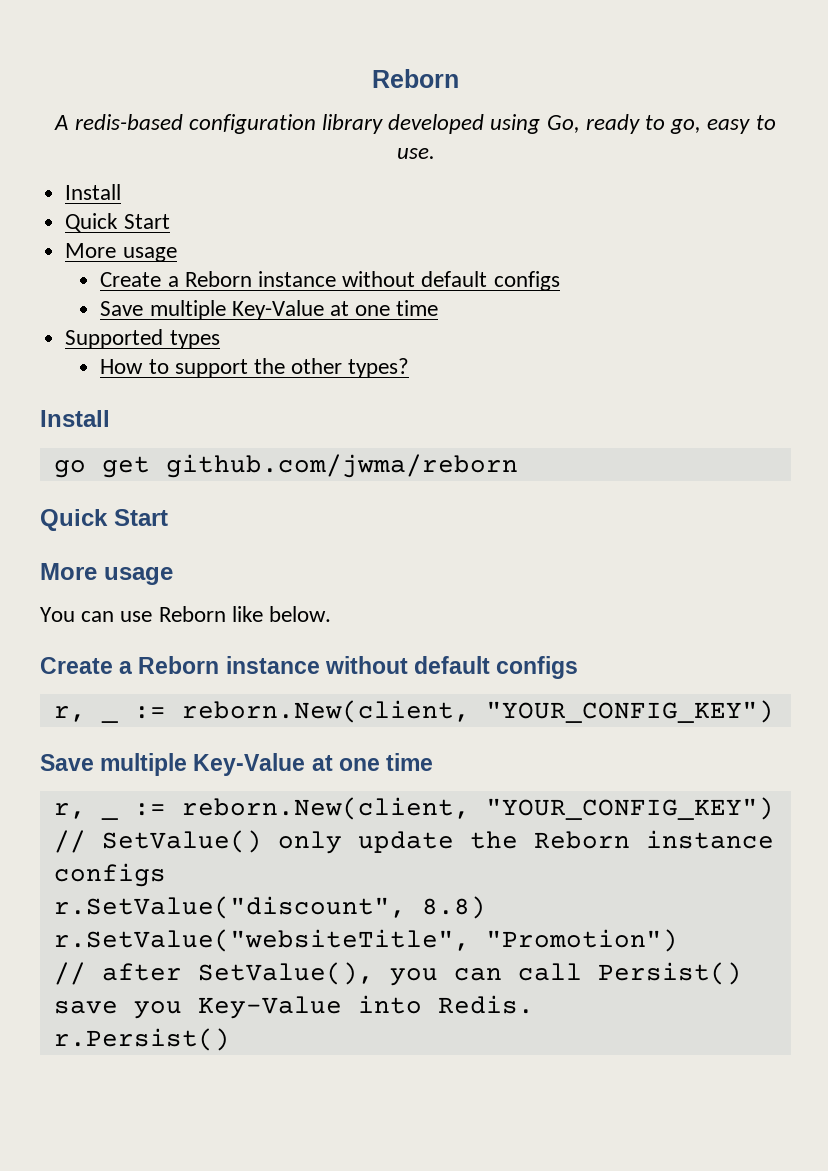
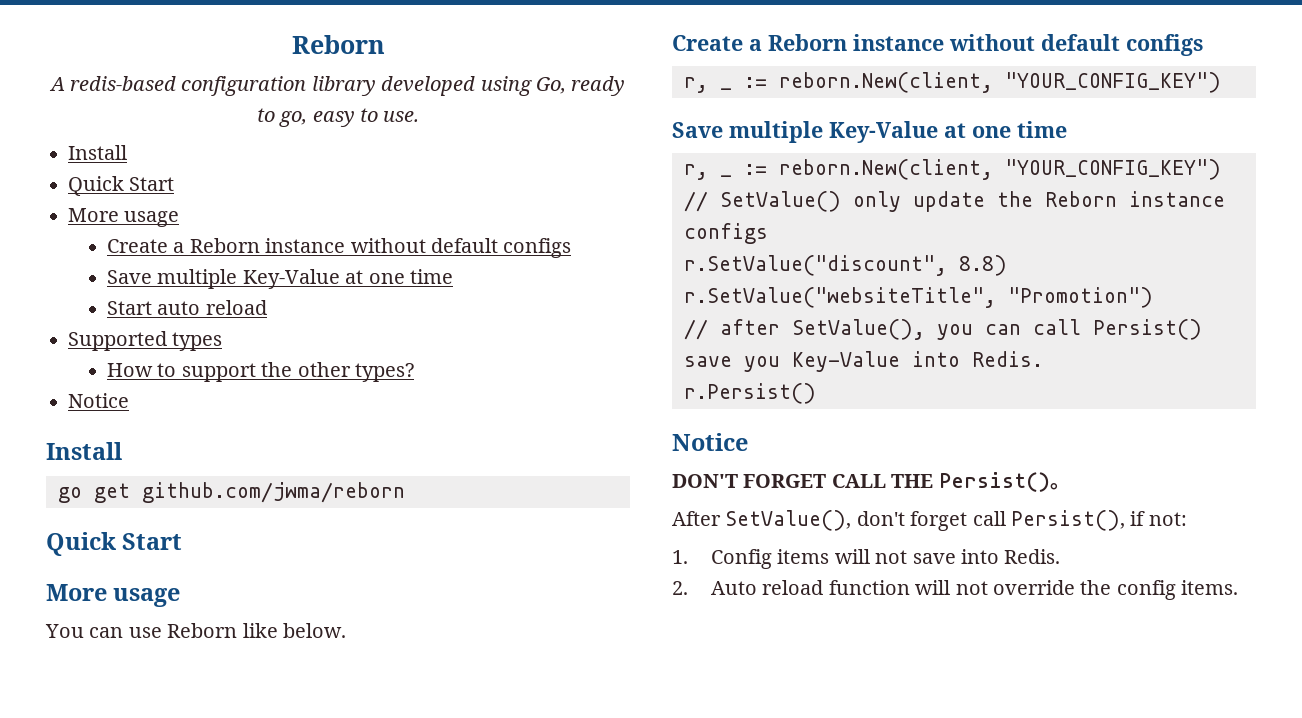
+ Start auto reload
  How to support the other types?
+ Notice
  r.Persist()
+ Notice
+ DON'T FORGET CALL THE Persist()。
+ After SetValue(), don't forget call Persist(), if not:
+ 1. Config items will not save into Redis.
+ 2. Auto reload function will not override the config items.

